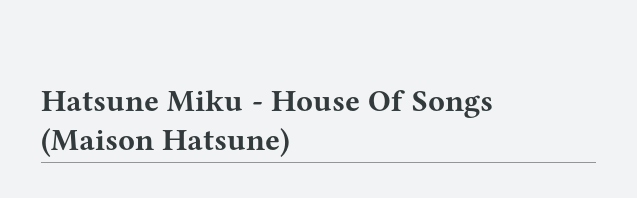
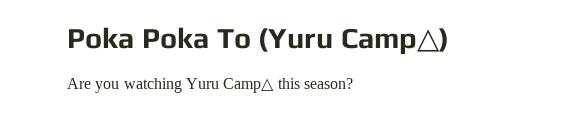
- Hatsune Miku - House Of Songs (Maison Hatsune)
+ Poka Poka To (Yuru Camp△)
+ Are you watching Yuru Camp△ this season?

